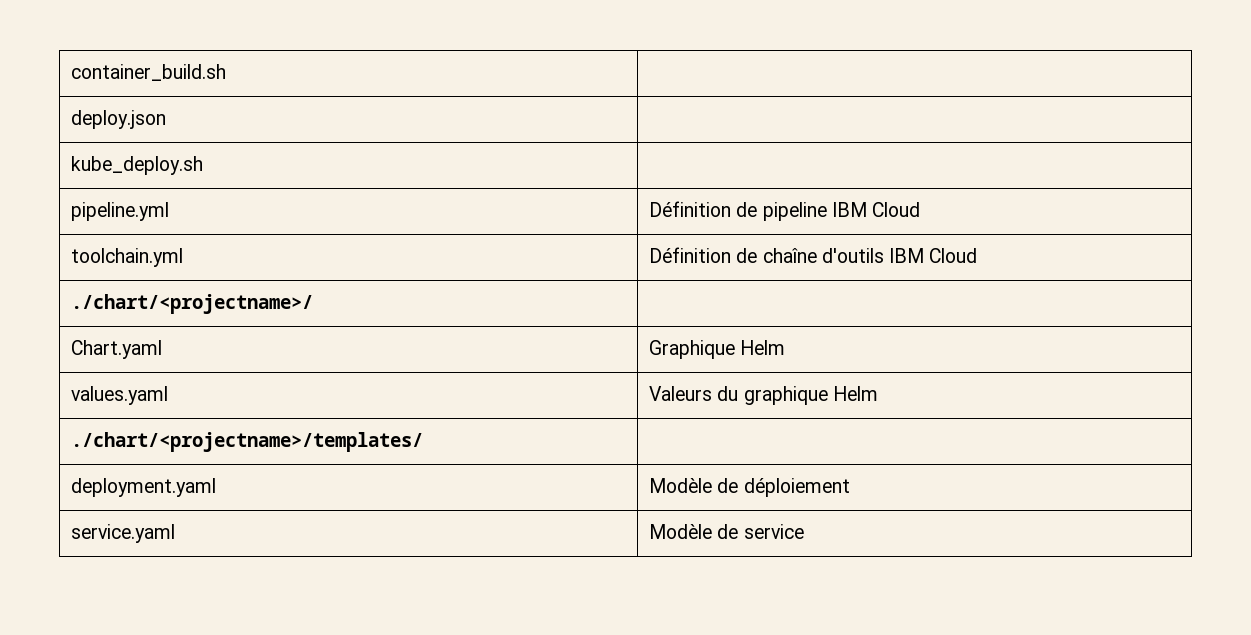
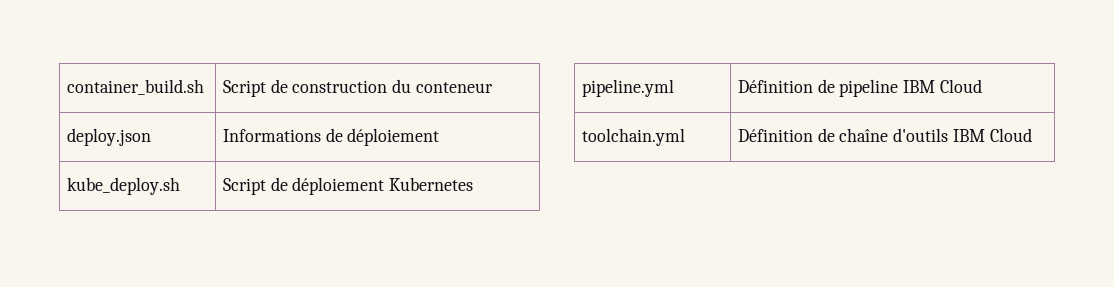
- container_build.sh |
- deploy.json |
- kube_deploy.sh |
+ container_build.sh | Script de construction du conteneur
+ deploy.json | Informations de déploiement
+ kube_deploy.sh | Script de déploiement Kubernetes
- ./chart/<projectname>/ |
- Chart.yaml | Graphique Helm
- values.yaml | Valeurs du graphique Helm
- ./chart/<projectname>/templates/ |
- deployment.yaml | Modèle de déploiement
- service.yaml | Modèle de service

